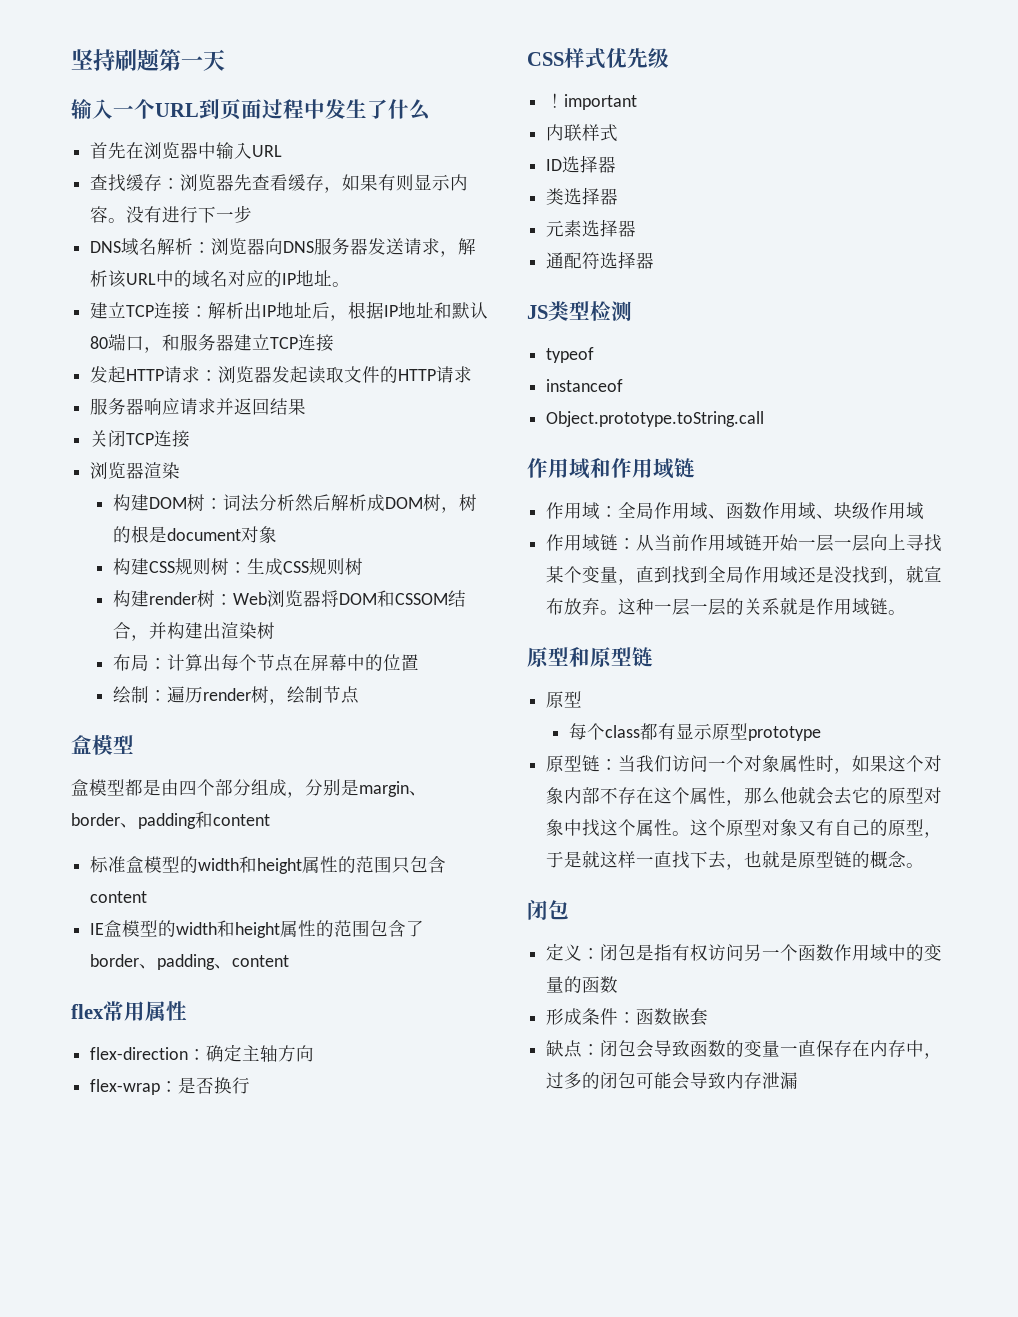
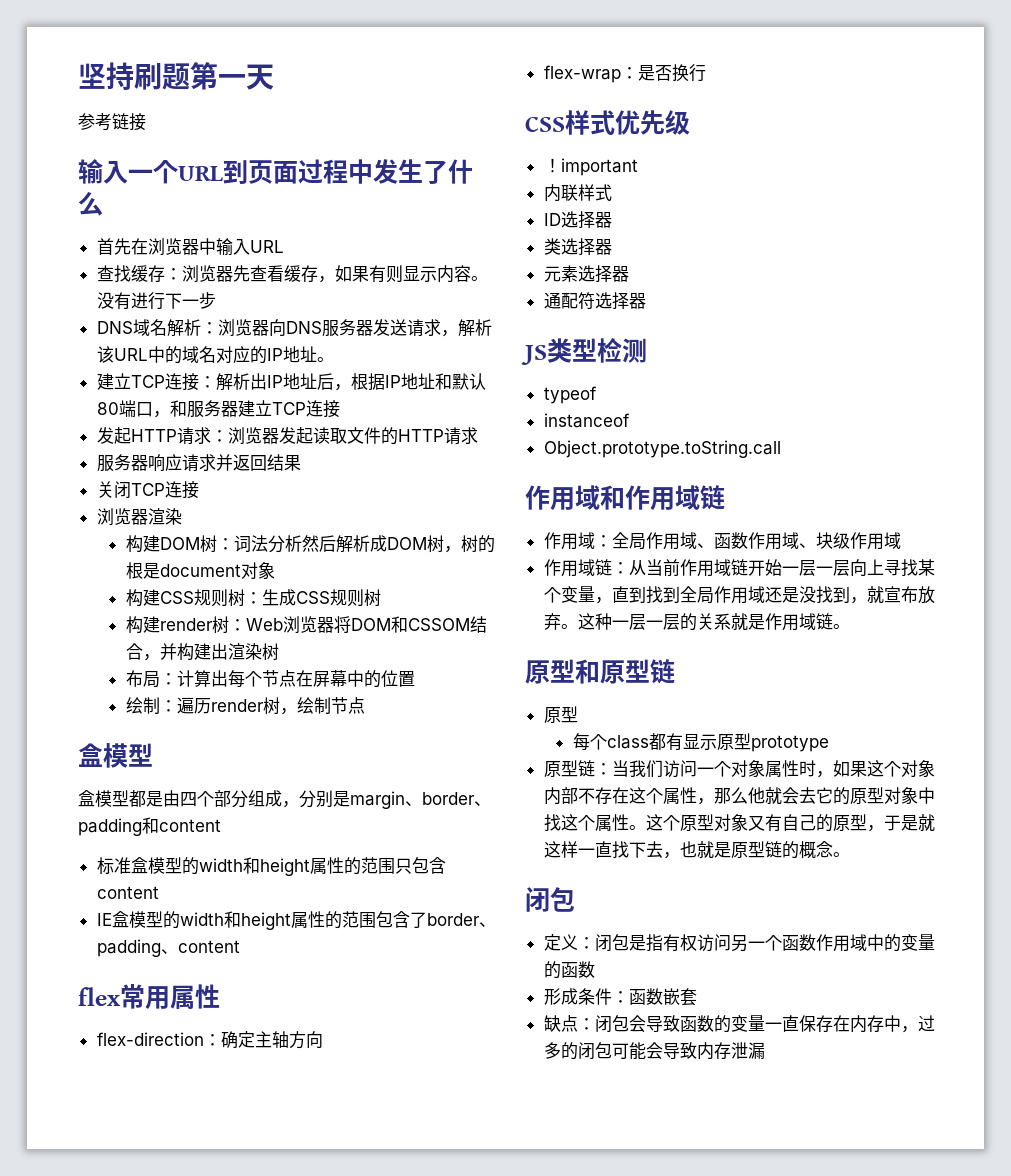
+ 参考链接

